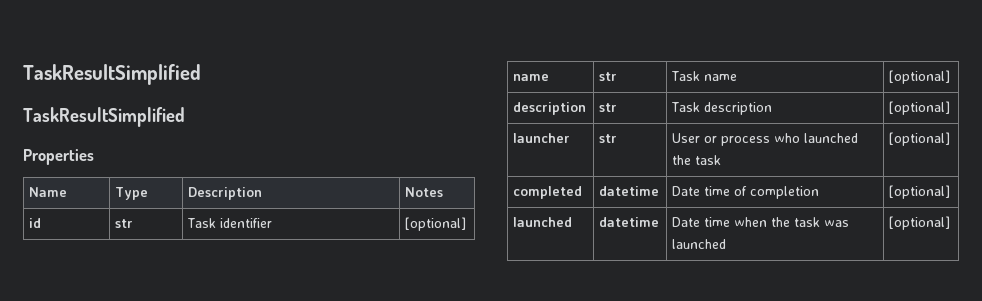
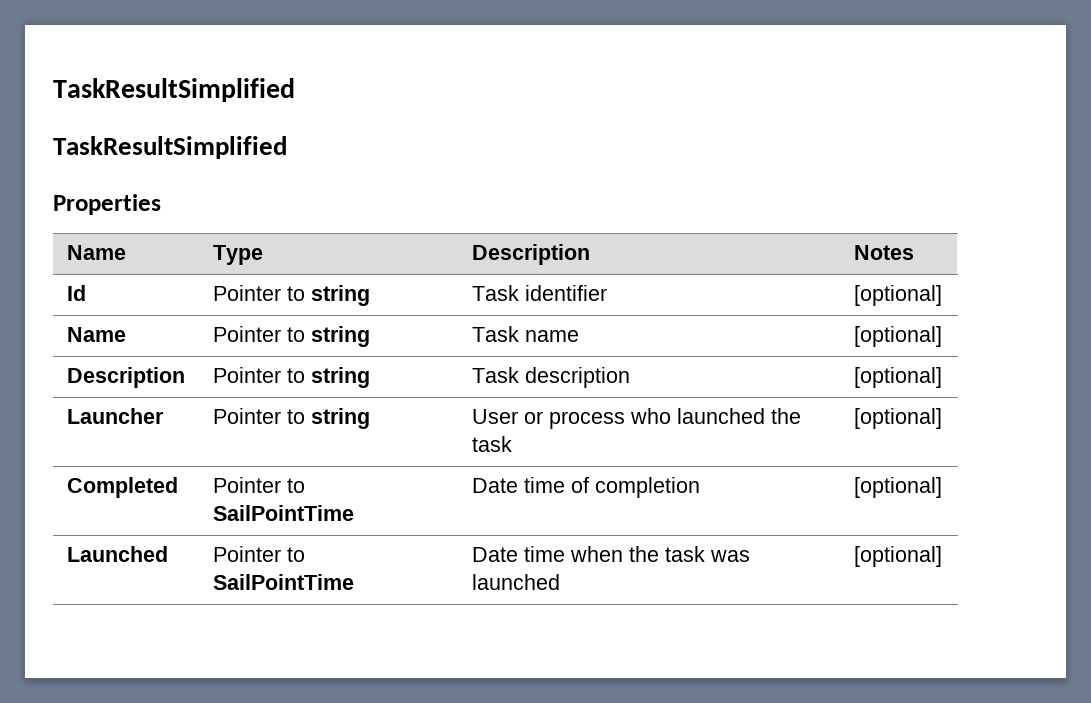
- id | str | Task identifier | [optional]
+ Id | Pointer to string | Task identifier | [optional]
- name | str | Task name | [optional]
+ Name | Pointer to string | Task name | [optional]
- description | str | Task description | [optional]
+ Description | Pointer to string | Task description | [optional]
- launcher | str | User or process who launched the task | [optional]
+ Launcher | Pointer to string | User or process who launched the task | [optional]
- completed | datetime | Date time of completion | [optional]
+ Completed | Pointer to SailPointTime | Date time of completion | [optional]
- launched | datetime | Date time when the task was launched | [optional]
+ Launched | Pointer to SailPointTime | Date time when the task was launched | [optional]

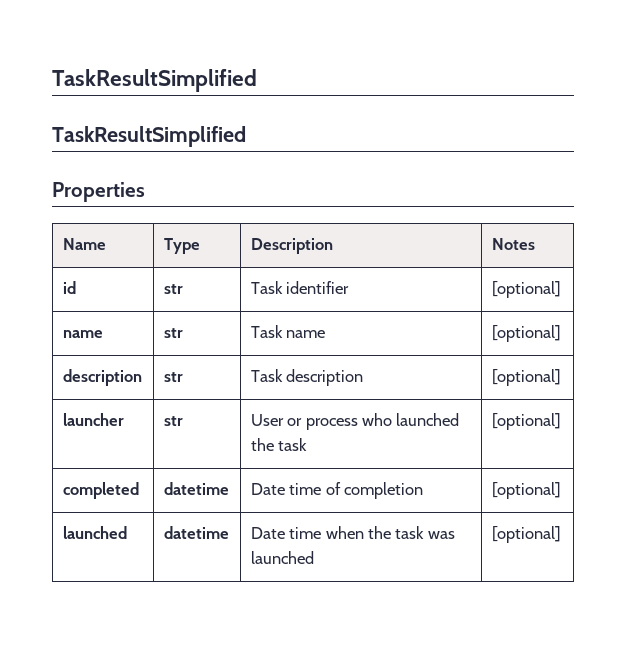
- Id | Pointer to string | Task identifier | [optional]
+ id | str | Task identifier | [optional]
- Name | Pointer to string | Task name | [optional]
+ name | str | Task name | [optional]
- Description | Pointer to string | Task description | [optional]
+ description | str | Task description | [optional]
- Launcher | Pointer to string | User or process who launched the task | [optional]
+ launcher | str | User or process who launched the task | [optional]
- Completed | Pointer to SailPointTime | Date time of completion | [optional]
+ completed | datetime | Date time of completion | [optional]
- Launched | Pointer to SailPointTime | Date time when the task was launched | [optional]
+ launched | datetime | Date time when the task was launched | [optional]

